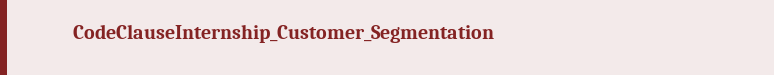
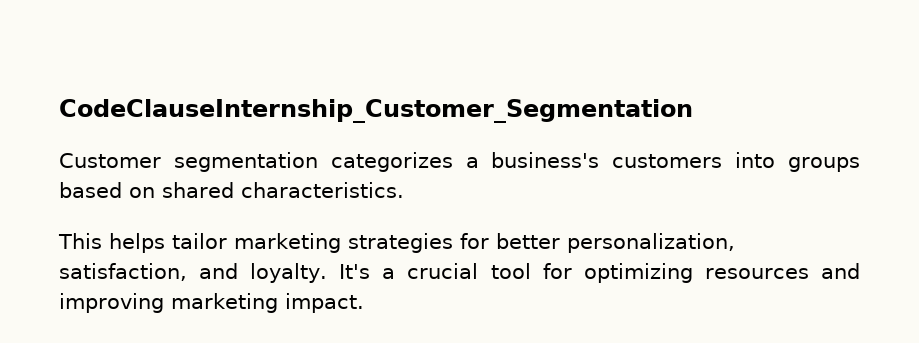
+ Customer segmentation categorizes a business's customers into groups based on shared characteristics.
+ This helps tailor marketing strategies for better personalization, satisfaction, and loyalty. It's a crucial tool for optimizing resources and improving marketing impact.

